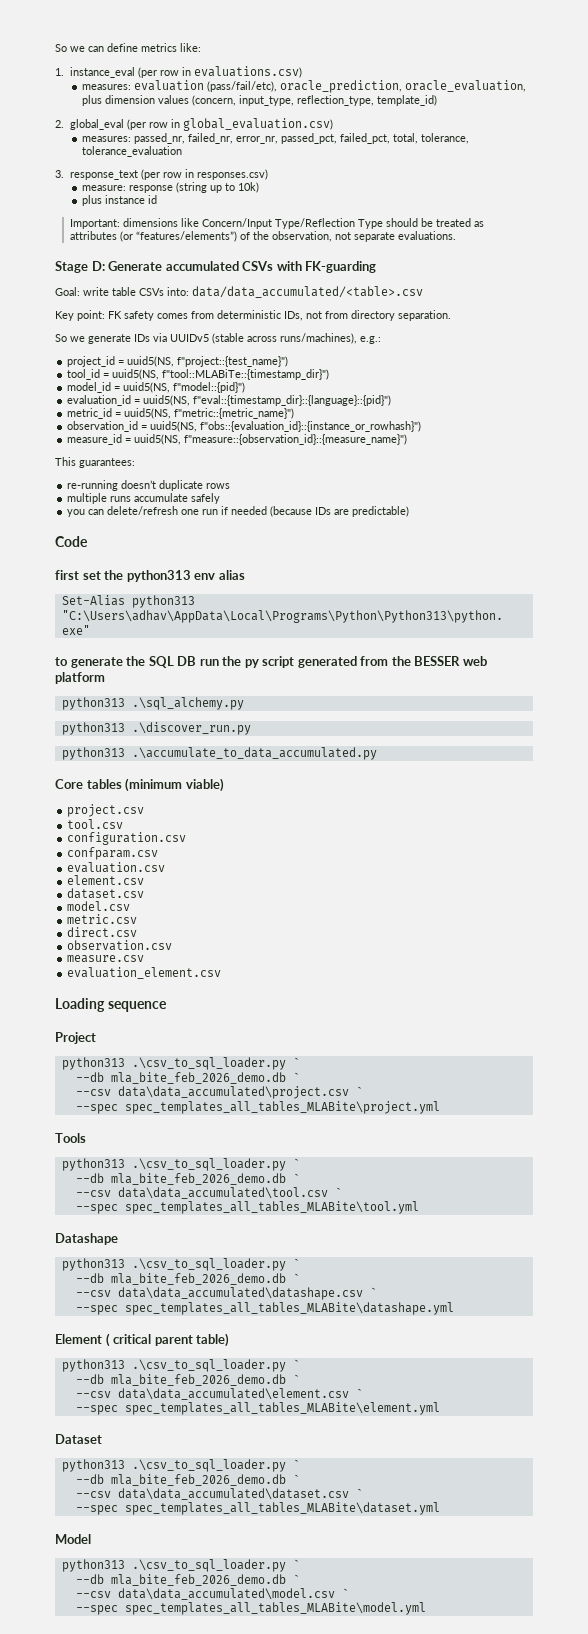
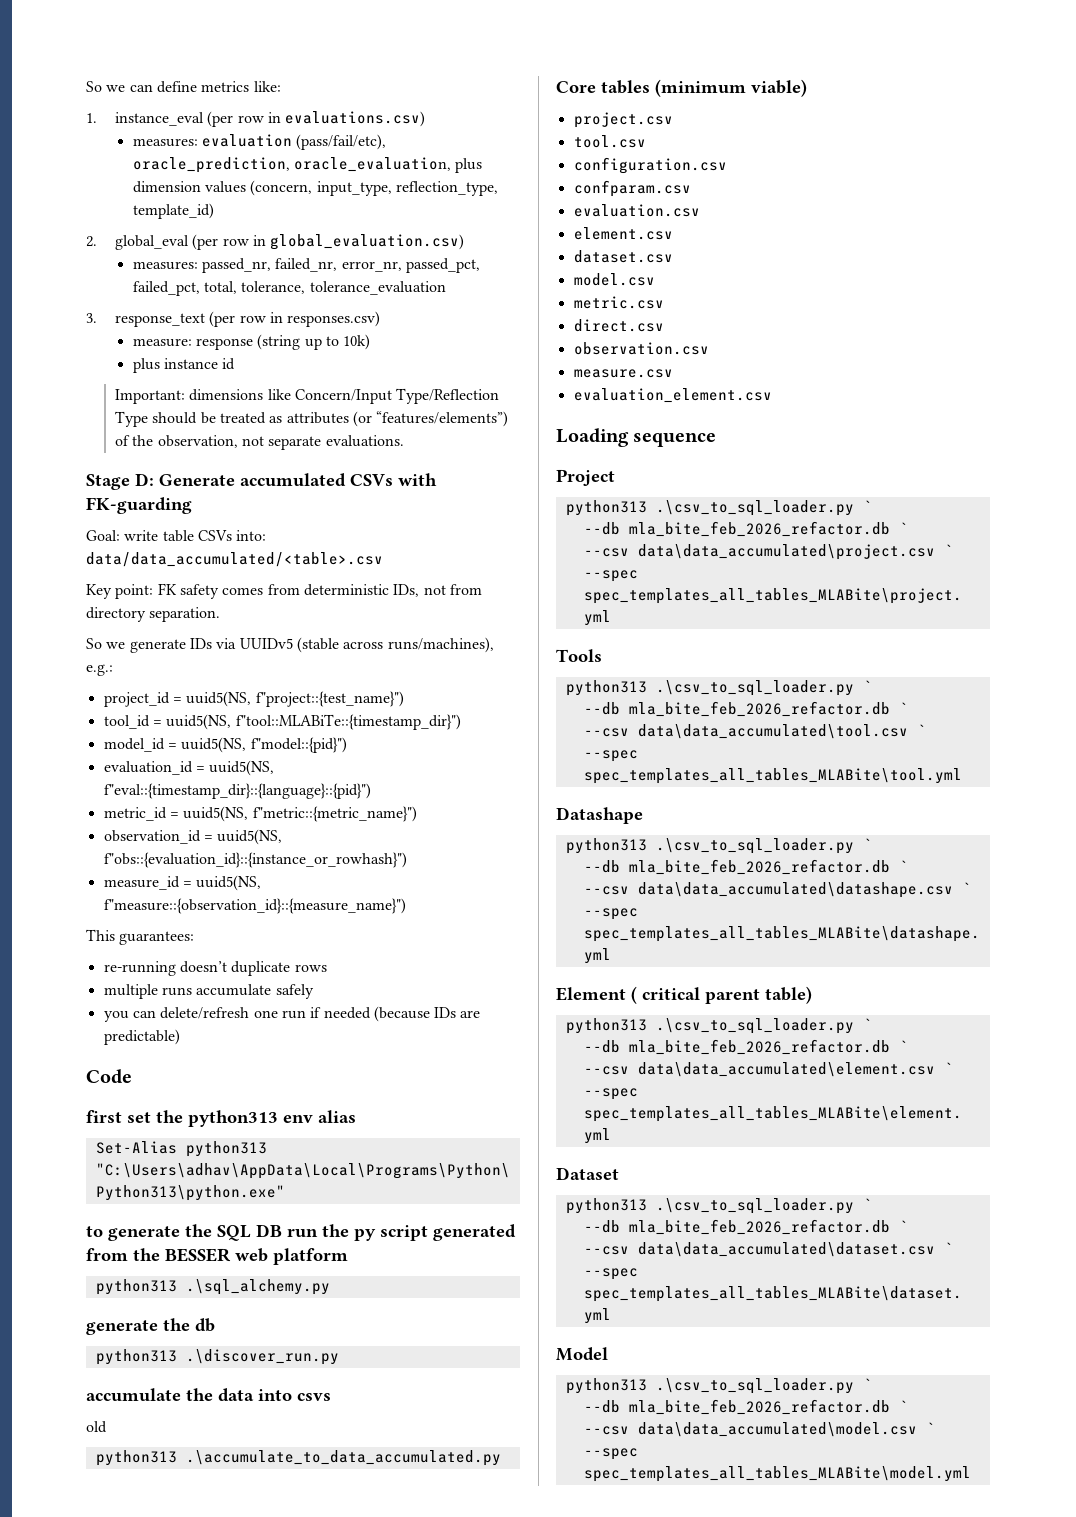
+ generate the db
+ accumulate the data into csvs
+ old
  Project
  python313 .\csv_to_sql_loader.py `
- --db mla_bite_feb_2026_demo.db `
+ --db mla_bite_feb_2026_refactor.db `
  Tools
  python313 .\csv_to_sql_loader.py `
- --db mla_bite_feb_2026_demo.db `
+ --db mla_bite_feb_2026_refactor.db `
  Datashape
  python313 .\csv_to_sql_loader.py `
- --db mla_bite_feb_2026_demo.db `
+ --db mla_bite_feb_2026_refactor.db `
  Element ( critical parent table)
  python313 .\csv_to_sql_loader.py `
- --db mla_bite_feb_2026_demo.db `
+ --db mla_bite_feb_2026_refactor.db `
  Dataset
  python313 .\csv_to_sql_loader.py `
- --db mla_bite_feb_2026_demo.db `
+ --db mla_bite_feb_2026_refactor.db `
  Model
  python313 .\csv_to_sql_loader.py `
- --db mla_bite_feb_2026_demo.db `
+ --db mla_bite_feb_2026_refactor.db `

